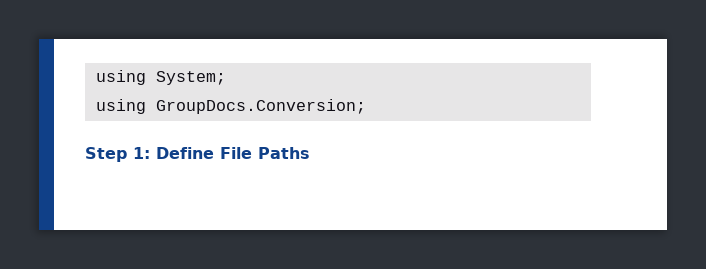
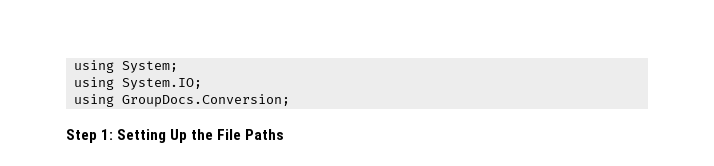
+ using System.IO;
- Step 1: Define File Paths
+ Step 1: Setting Up the File Paths

